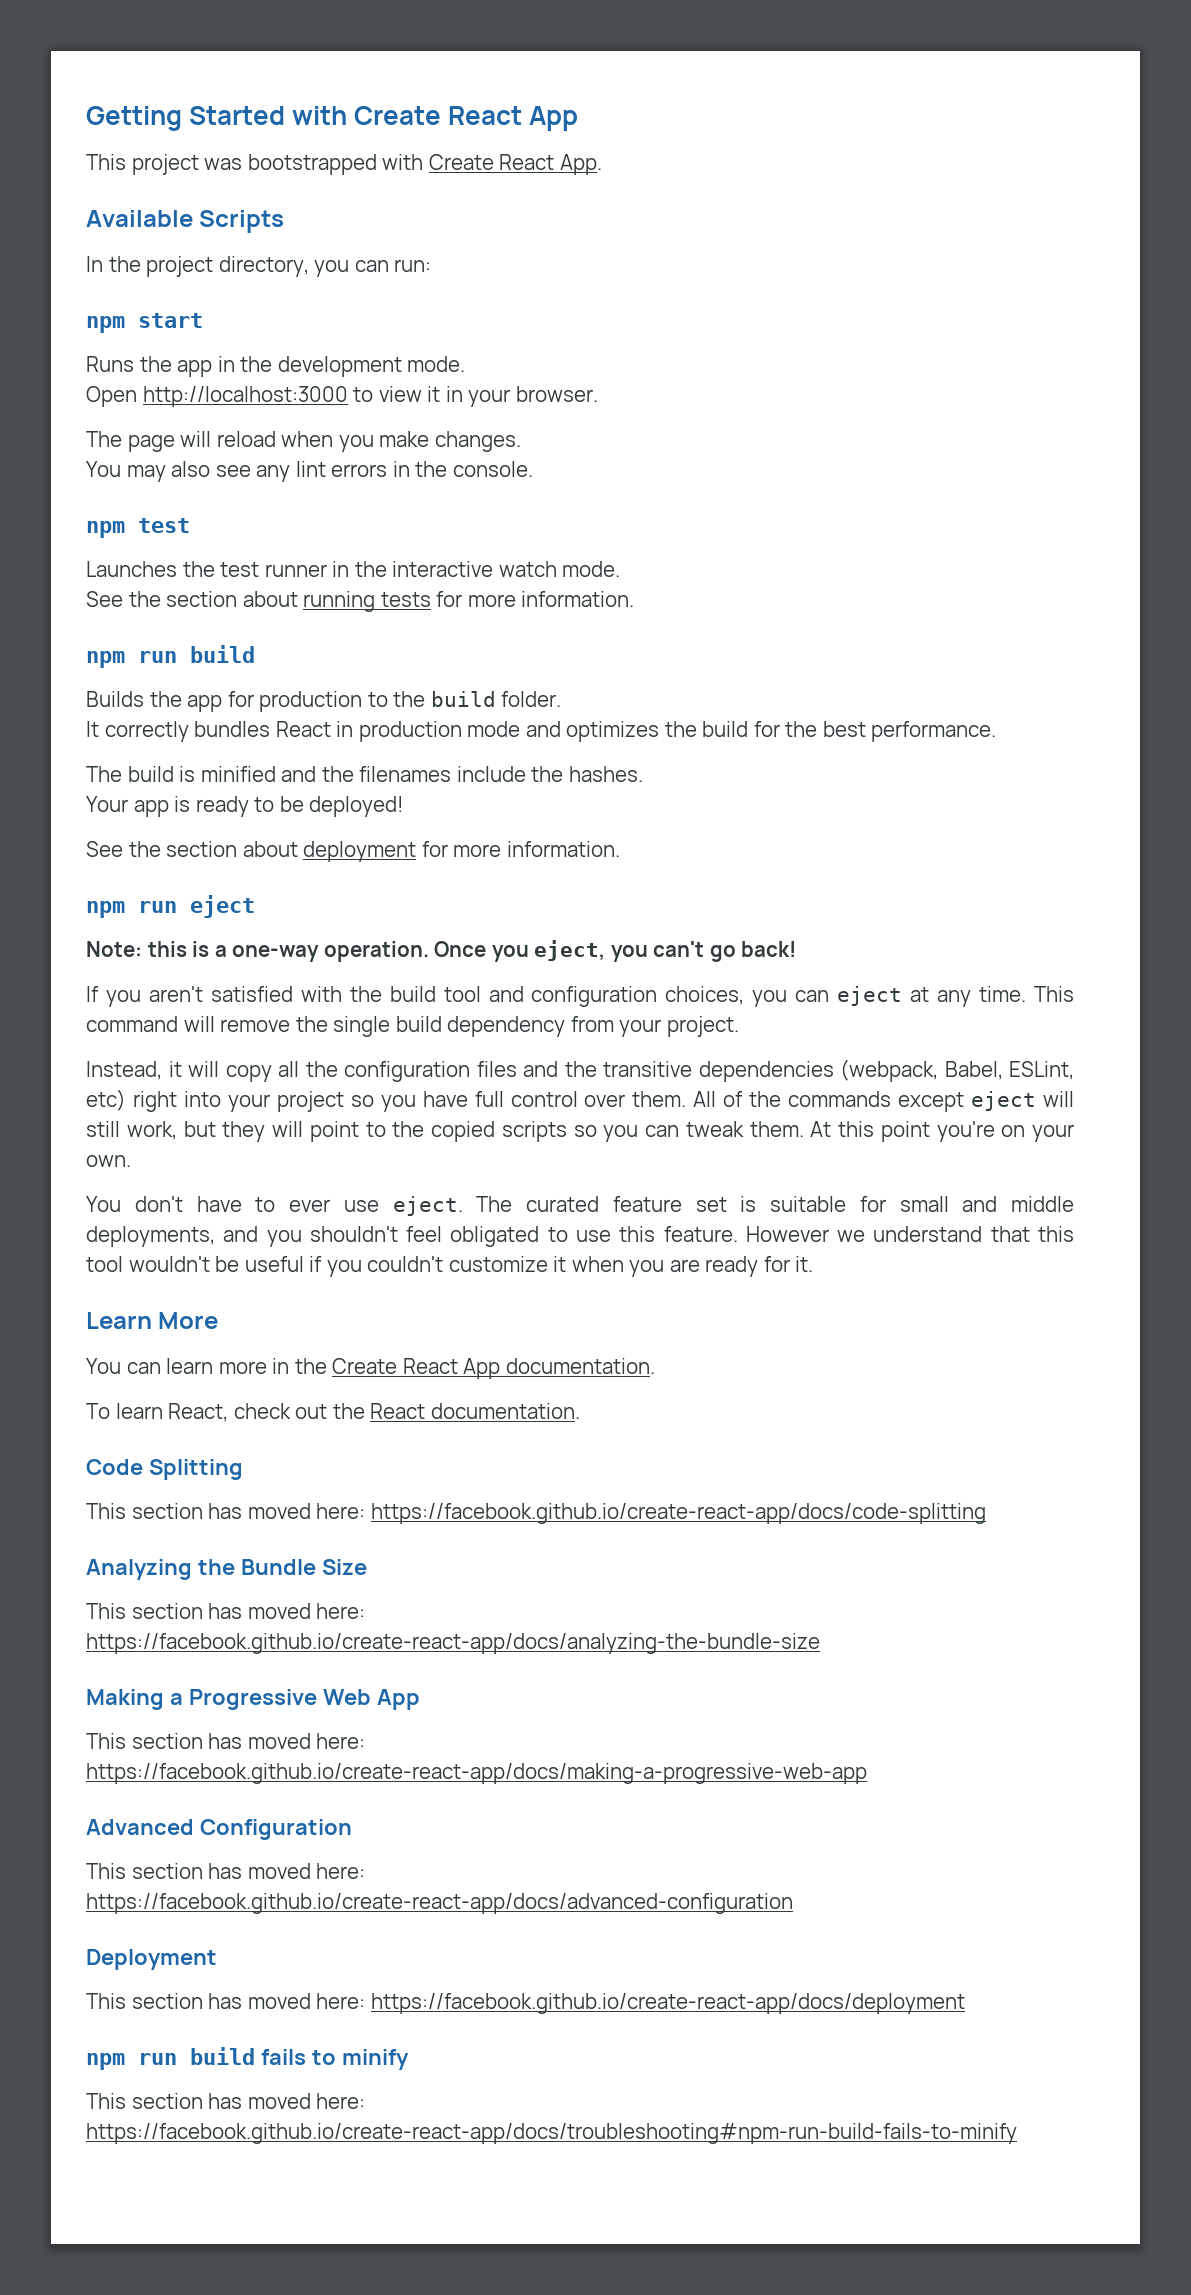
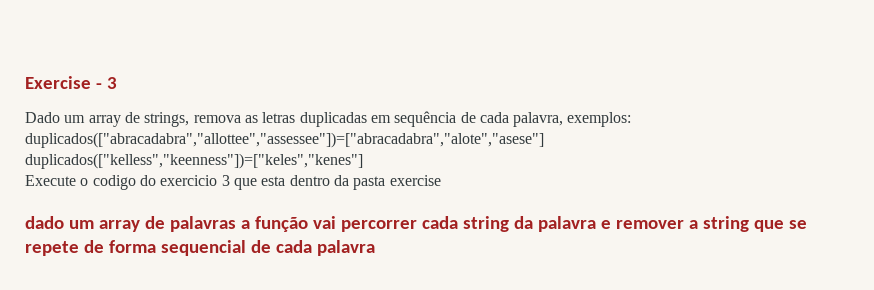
- Getting Started with Create React App
- This project was bootstrapped with Create React App.
- Available Scripts
- In the project directory, you can run:
- npm start
- Runs the app in the development mode.
- Open http://localhost:3000 to view it in your browser.
- The page will reload when you make changes.
- You may also see any lint errors in the console.
- npm test
- Launches the test runner in the interactive watch mode.
- See the section about running tests for more information.
- npm run build
- Builds the app for production to the build folder.
- It correctly bundles React in production mode and optimizes the build for the best performance.
- The build is minified and the filenames include the hashes.
- Your app is ready to be deployed!
- See the section about deployment for more information.
- npm run eject
- Note: this is a one-way operation. Once you eject, you can't go back!
- If you aren't satisfied with the build tool and configuration choices, you can eject at any time. This command will remove the single build dependency from your project.
- Instead, it will copy all the configuration files and the transitive dependencies (webpack, Babel, ESLint, etc) right into your project so you have full control over them. All of the commands except eject will still work, but they will point to the copied scripts so you can tweak them. At this point you're on your own.
- You don't have to ever use eject. The curated feature set is suitable for small and middle deployments, and you shouldn't feel obligated to use this feature. However we understand that this tool wouldn't be useful if you couldn't customize it when you are ready for it.
- Learn More
- You can learn more in the Create React App documentation.
- To learn React, check out the React documentation.
- Code Splitting
- This section has moved here: https://facebook.github.io/create-react-app/docs/code-splitting
- Analyzing the Bundle Size
- This section has moved here: https://facebook.github.io/create-react-app/docs/analyzing-the-bundle-size
- Making a Progressive Web App
- This section has moved here: https://facebook.github.io/create-react-app/docs/making-a-progressive-web-app
- Advanced Configuration
- This section has moved here: https://facebook.github.io/create-react-app/docs/advanced-configuration
- Deployment
- This section has moved here: https://facebook.github.io/create-react-app/docs/deployment
- npm run build fails to minify
- This section has moved here: https://facebook.github.io/create-react-app/docs/troubleshooting#npm-run-build-fails-to-minify
+ Exercise - 3
+ Dado um array de strings, remova as letras duplicadas em sequência de cada palavra, exemplos: duplicados(["abracadabra","allottee","assessee"])=["abracadabra","alote","asese"] duplicados(["kelless","keenness"])=["keles","kenes"]
+ Execute o codigo do exercicio 3 que esta dentro da pasta exercise
+ dado um array de palavras a função vai percorrer cada string da palavra e remover a string que se repete de forma sequencial de cada palavra

